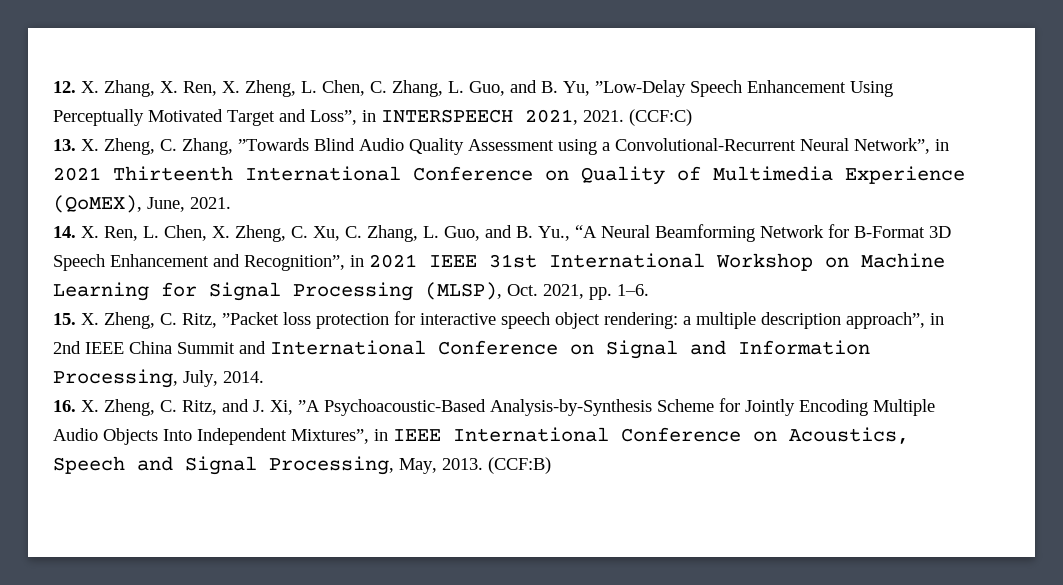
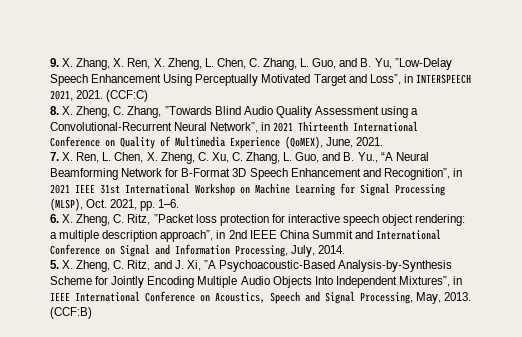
- 12. X. Zhang, X. Ren, X. Zheng, L. Chen, C. Zhang, L. Guo, and B. Yu, ”Low-Delay Speech Enhancement Using Perceptually Motivated Target and Loss”, in INTERSPEECH 2021, 2021.
+ 9. X. Zhang, X. Ren, X. Zheng, L. Chen, C. Zhang, L. Guo, and B. Yu, ”Low-Delay Speech Enhancement Using Perceptually Motivated Target and Loss”, in INTERSPEECH 2021, 2021.
- 13. X. Zheng, C. Zhang, ”Towards Blind Audio Quality Assessment using a Convolutional-Recurrent Neural Network”, in 2021 Thirteenth International Conference on Quality of Multimedia Experience (QoMEX), June, 2021.
+ 8. X. Zheng, C. Zhang, ”Towards Blind Audio Quality Assessment using a Convolutional-Recurrent Neural Network”, in 2021 Thirteenth International Conference on Quality of Multimedia Experience (QoMEX), June, 2021.
- 14. X. Ren, L. Chen, X. Zheng, C. Xu, C. Zhang, L. Guo, and B. Yu., “A Neural Beamforming Network for B-Format 3D Speech Enhancement and Recognition”, in 2021 IEEE 31st International Workshop on Machine Learning for Signal Processing (MLSP), Oct. 2021, pp. 1–6.
+ 7. X. Ren, L. Chen, X. Zheng, C. Xu, C. Zhang, L. Guo, and B. Yu., “A Neural Beamforming Network for B-Format 3D Speech Enhancement and Recognition”, in 2021 IEEE 31st International Workshop on Machine Learning for Signal Processing (MLSP), Oct. 2021, pp. 1–6.
- 15. X. Zheng, C. Ritz, ”Packet loss protection for interactive speech object rendering: a multiple description approach”, in 2nd IEEE China Summit and International Conference on Signal and Information Processing, July, 2014.
+ 6. X. Zheng, C. Ritz, ”Packet loss protection for interactive speech object rendering: a multiple description approach”, in 2nd IEEE China Summit and International Conference on Signal and Information Processing, July, 2014.
- 16. X. Zheng, C. Ritz, and J. Xi, ”A Psychoacoustic-Based Analysis-by-Synthesis Scheme for Jointly Encoding Multiple Audio Objects Into Independent Mixtures”, in IEEE International Conference on Acoustics, Speech and Signal Processing, May, 2013.
+ 5. X. Zheng, C. Ritz, and J. Xi, ”A Psychoacoustic-Based Analysis-by-Synthesis Scheme for Jointly Encoding Multiple Audio Objects Into Independent Mixtures”, in IEEE International Conference on Acoustics, Speech and Signal Processing, May, 2013.

